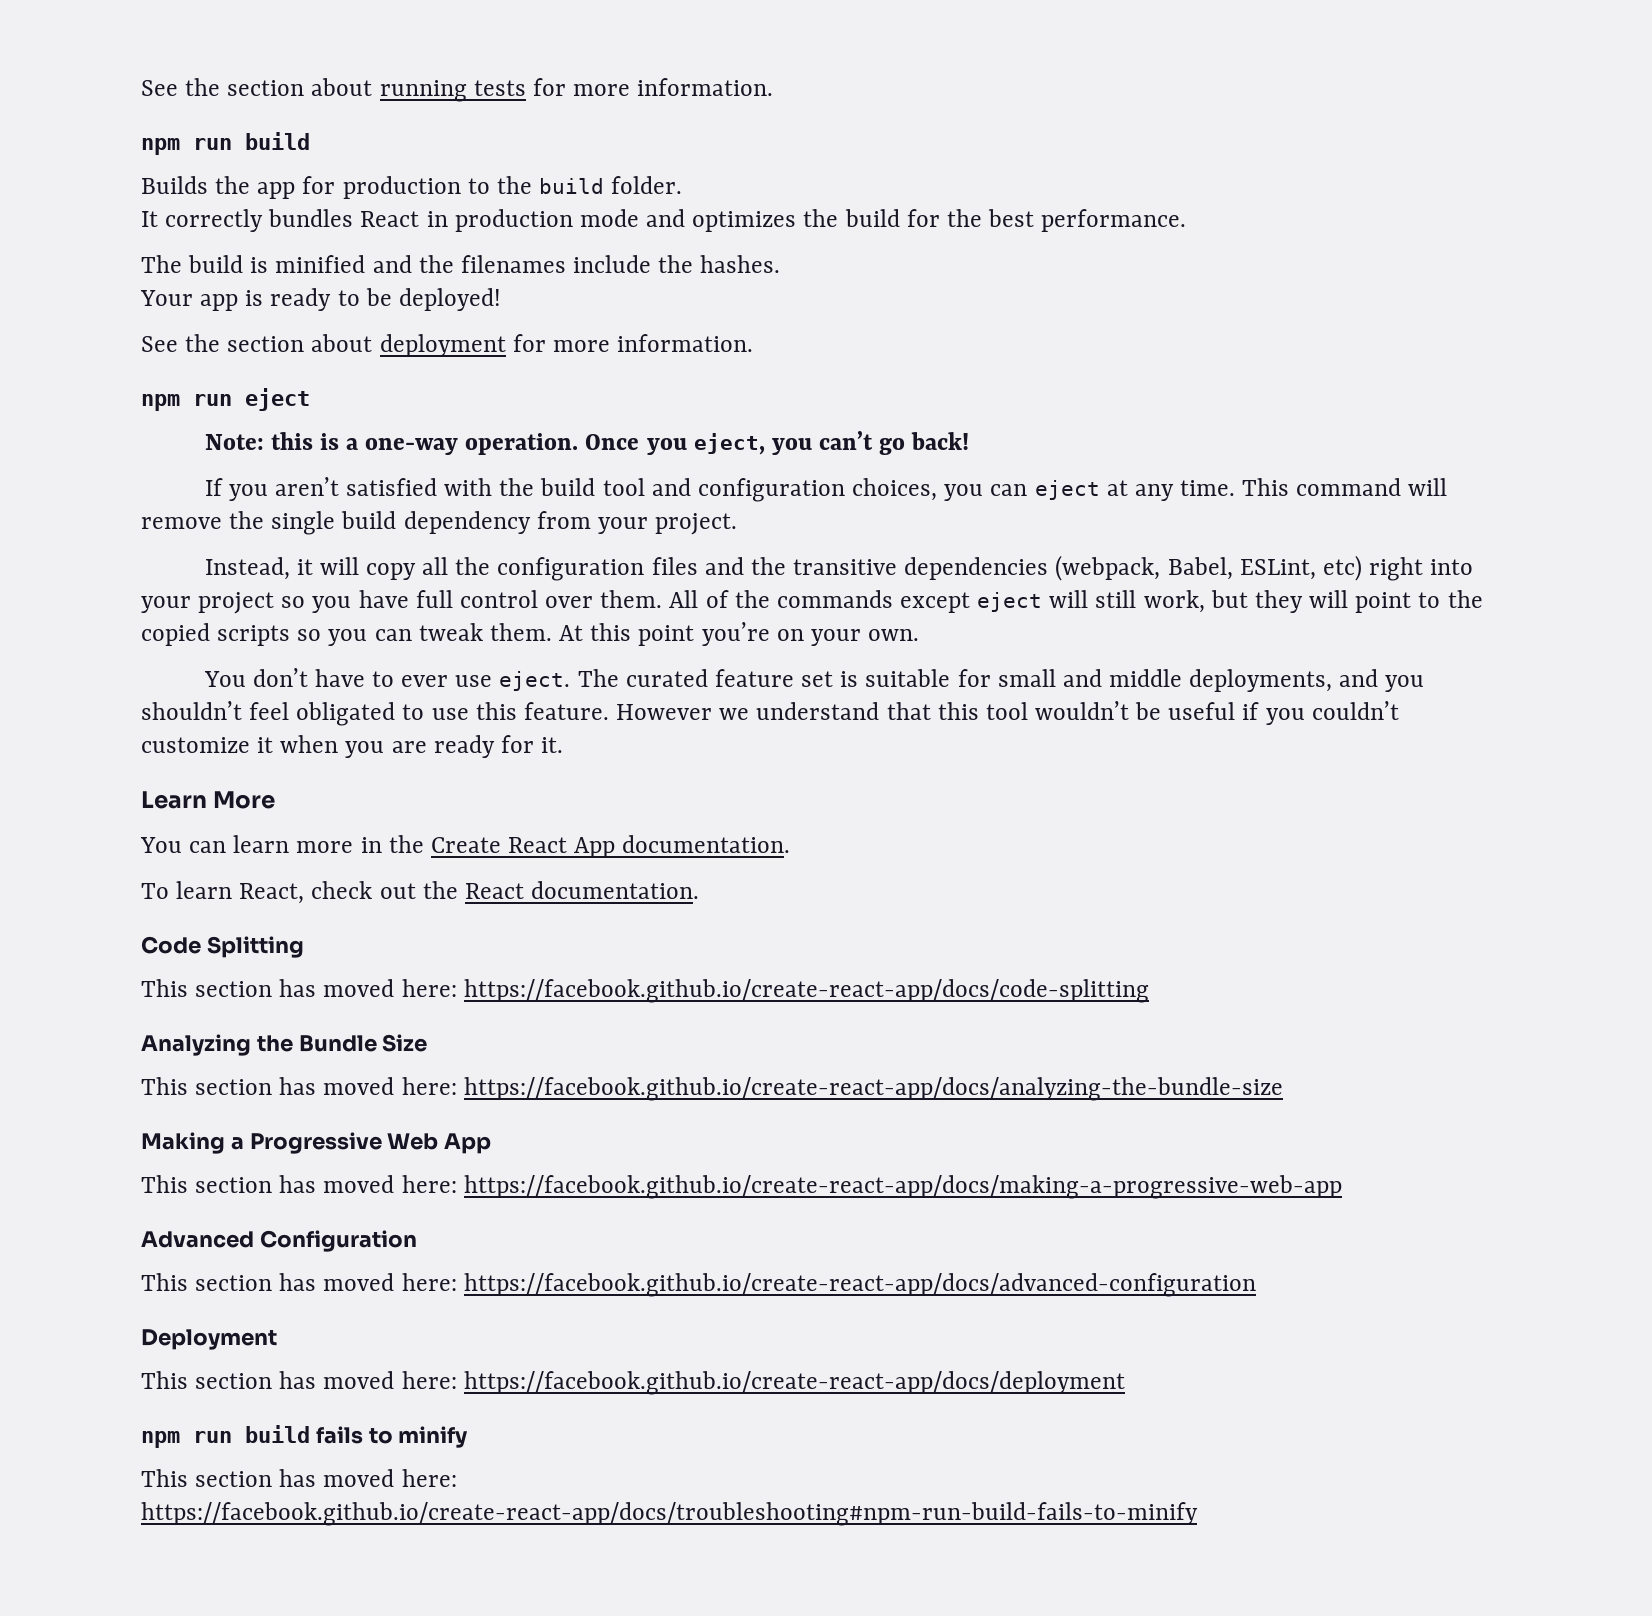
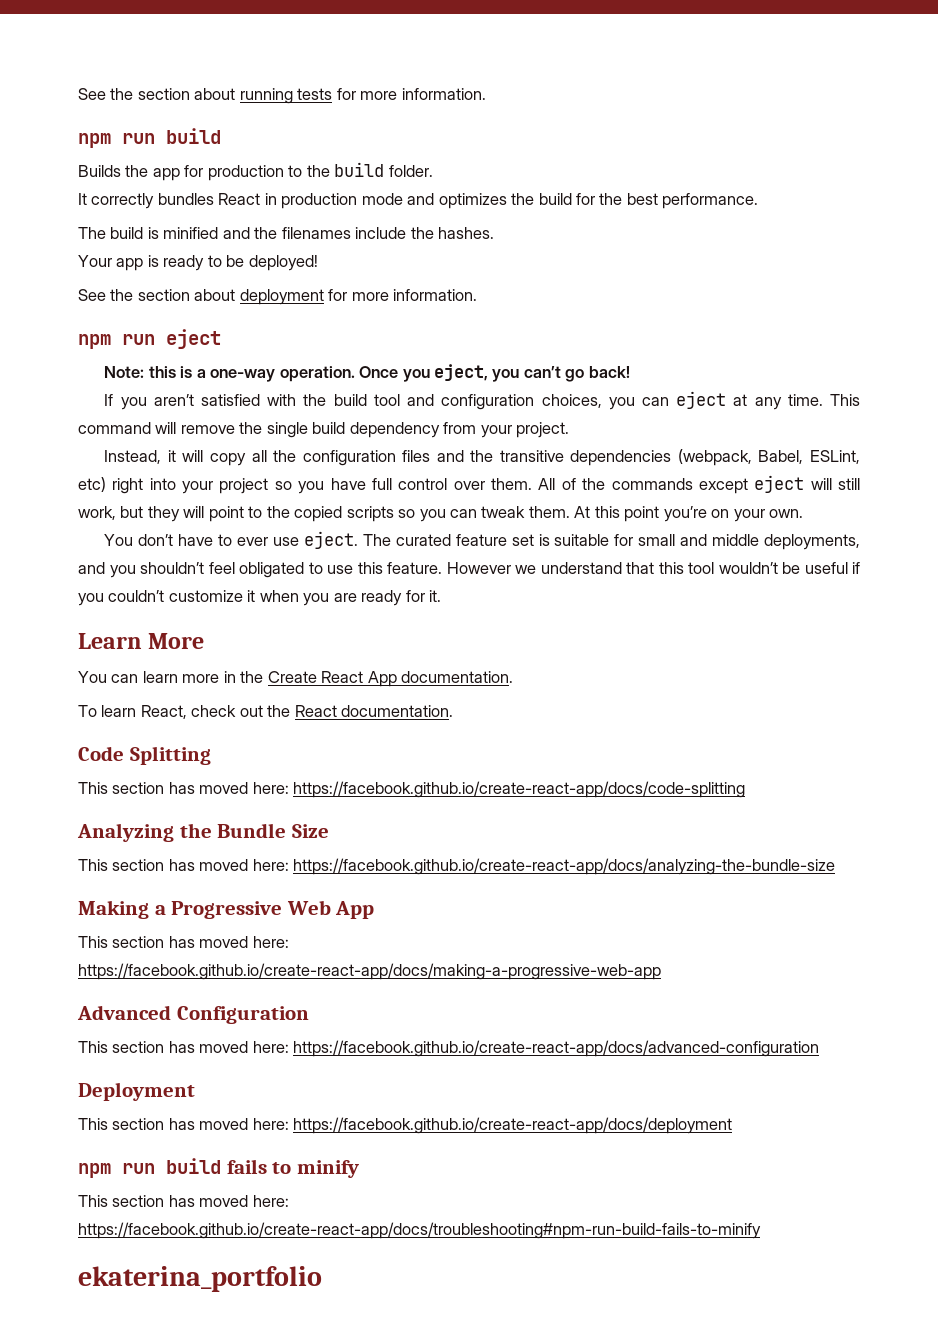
+ ekaterina_portfolio

